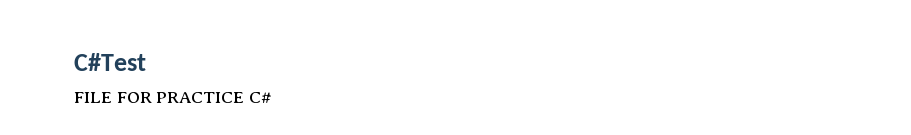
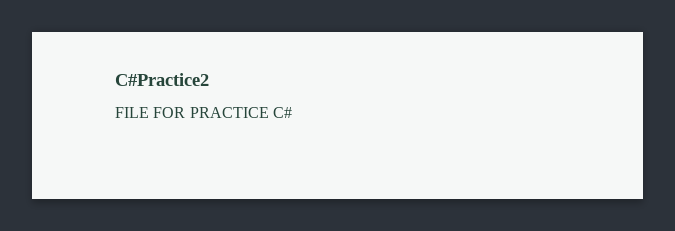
- C#Test
+ C#Practice2

